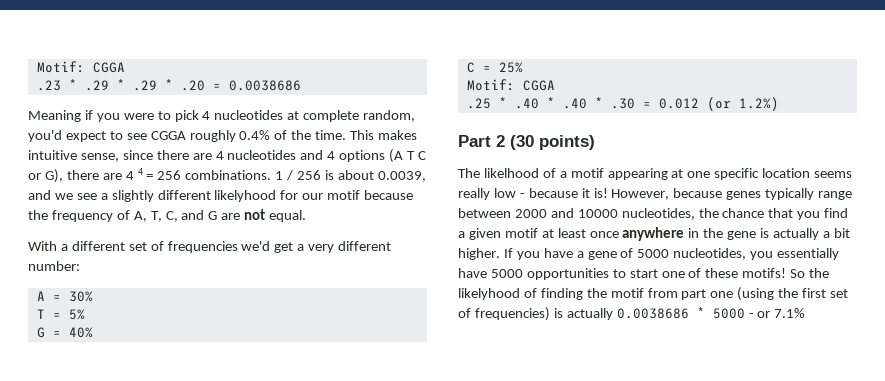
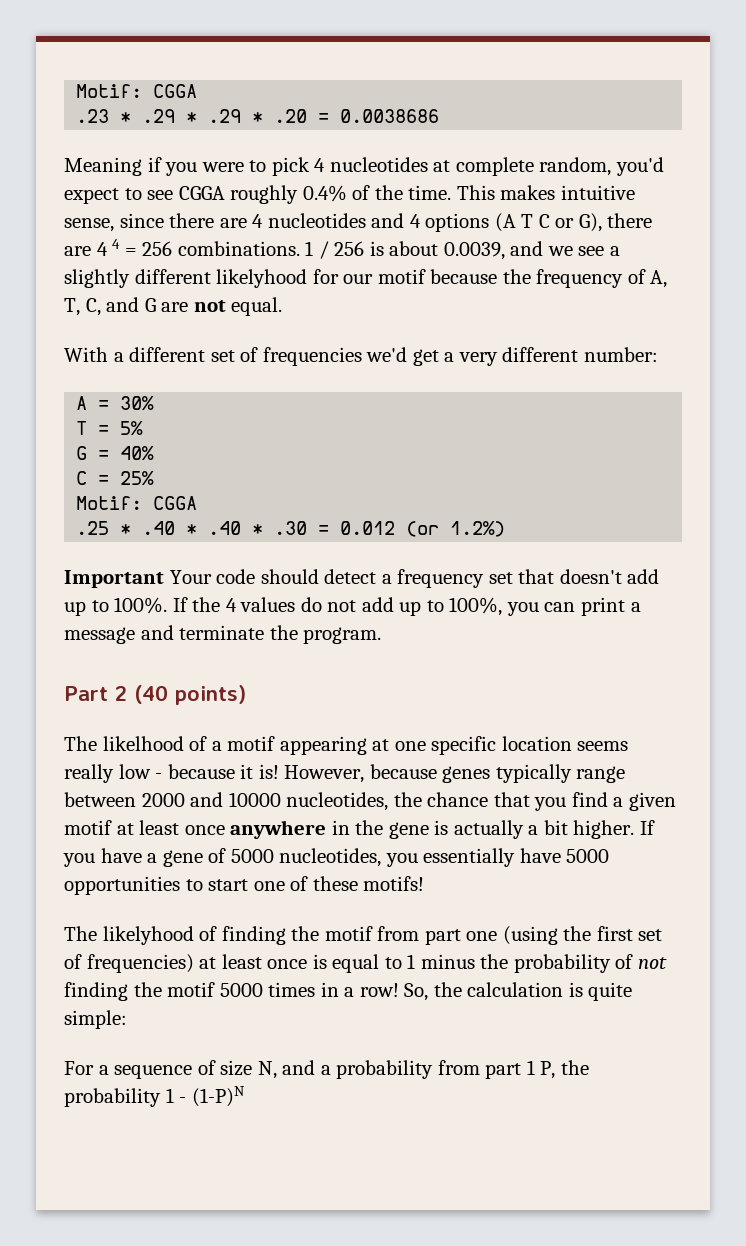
+ Important Your code should detect a frequency set that doesn't add up to 100%. If the 4 values do not add up to 100%, you can print a message and terminate the program.
- Part 2 (30 points)
+ Part 2 (40 points)
- If you have a gene of 5000 nucleotides, you essentially have 5000 opportunities to start one of these motifs! So the likelyhood of finding the motif from part one (using the first set of frequencies) is actually 0.0038686 * 5000 - or 7.1%
+ If you have a gene of 5000 nucleotides, you essentially have 5000 opportunities to start one of these motifs!
+ The likelyhood of finding the motif from part one (using the first set of frequencies) at least once is equal to 1 minus the probability of not finding the motif 5000 times in a row! So, the calculation is quite simple:
+ For a sequence of size N, and a probability from part 1 P, the probability 1 - (1-P)N

